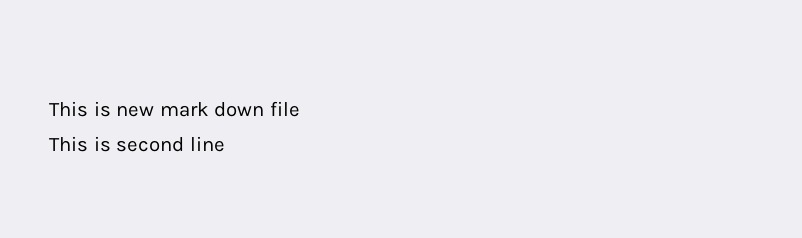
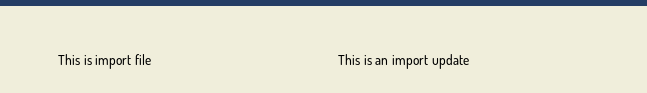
- This is new mark down file
+ This is import file
- This is second line
+ This is an import update

